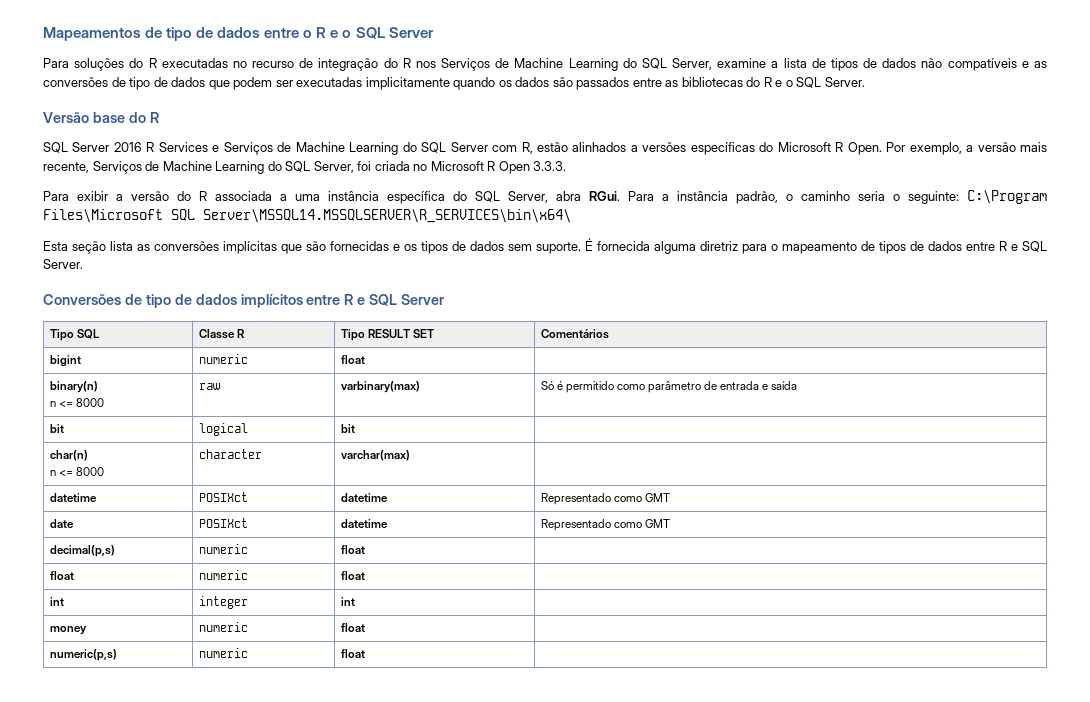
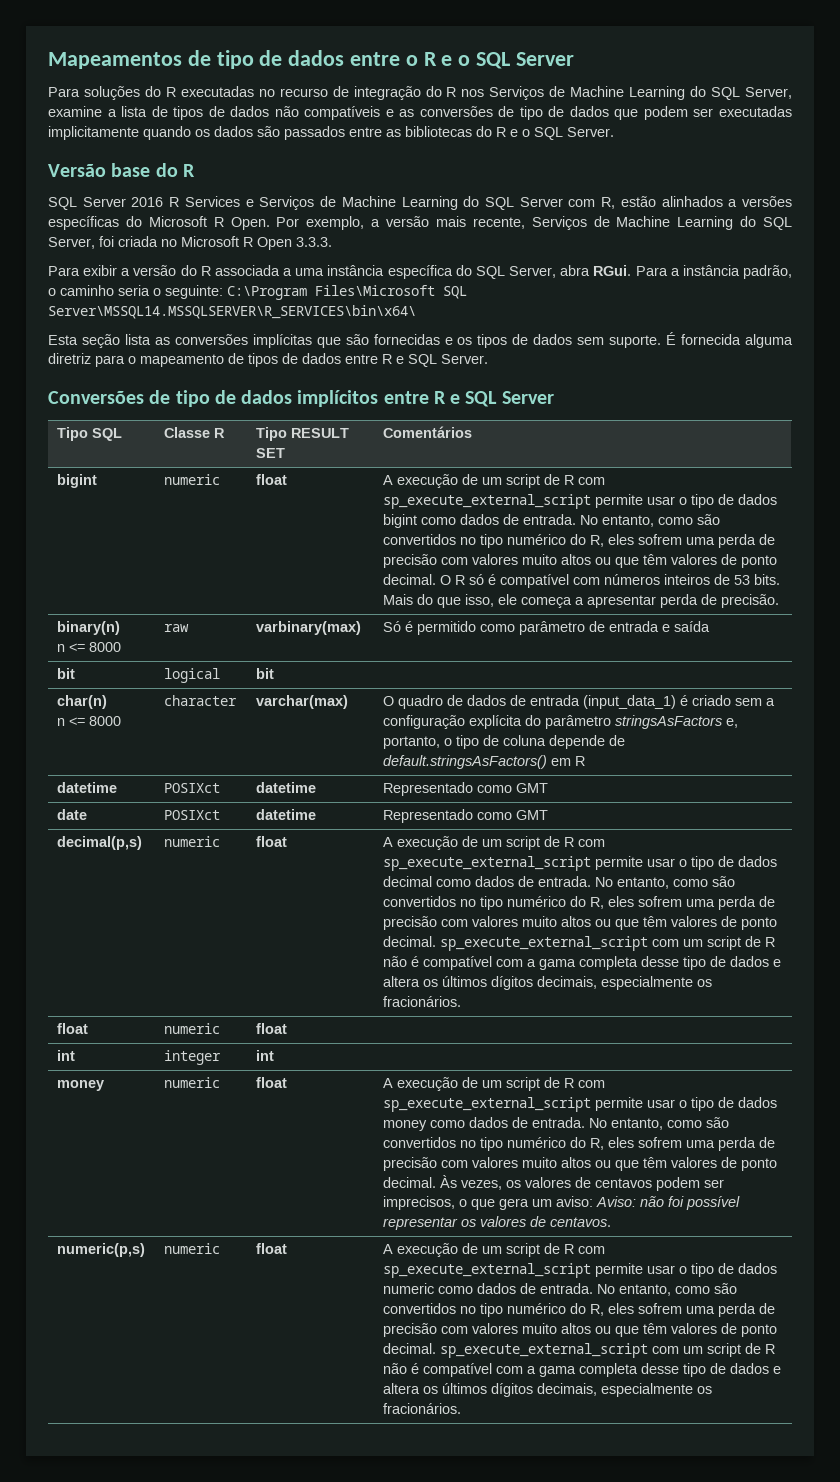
+ A execução de um script de R com sp_execute_external_script permite usar o tipo de dados bigint como dados de entrada. No entanto, como são convertidos no tipo numérico do R, eles sofrem uma perda de precisão com valores muito altos ou que têm valores de ponto decimal. O R só é compatível com números inteiros de 53 bits. Mais do que isso, ele começa a apresentar perda de precisão.
  char(n)
- n <= 8000 | character | varchar(max) |
+ n <= 8000 | character | varchar(max) | O quadro de dados de entrada (input_data_1) é criado sem a configuração explícita do parâmetro stringsAsFactors e, portanto, o tipo de coluna depende de default.stringsAsFactors() em R
+ A execução de um script de R com sp_execute_external_script permite usar o tipo de dados decimal como dados de entrada. No entanto, como são convertidos no tipo numérico do R, eles sofrem uma perda de precisão com valores muito altos ou que têm valores de ponto decimal. sp_execute_external_script com um script de R não é compatível com a gama completa desse tipo de dados e altera os últimos dígitos decimais, especialmente os fracionários.
- numeric(p,s) | numeric | float |
+ A execução de um script de R com sp_execute_external_script permite usar o tipo de dados money como dados de entrada. No entanto, como são convertidos no tipo numérico do R, eles sofrem uma perda de precisão com valores muito altos ou que têm valores de ponto decimal. Às vezes, os valores de centavos podem ser imprecisos, o que gera um aviso: Aviso: não foi possível representar os valores de centavos.
+ numeric(p,s) | numeric | float | A execução de um script de R com sp_execute_external_script permite usar o tipo de dados numeric como dados de entrada. No entanto, como são convertidos no tipo numérico do R, eles sofrem uma perda de precisão com valores muito altos ou que têm valores de ponto decimal. sp_execute_external_script com um script de R não é compatível com a gama completa desse tipo de dados e altera os últimos dígitos decimais, especialmente os fracionários.

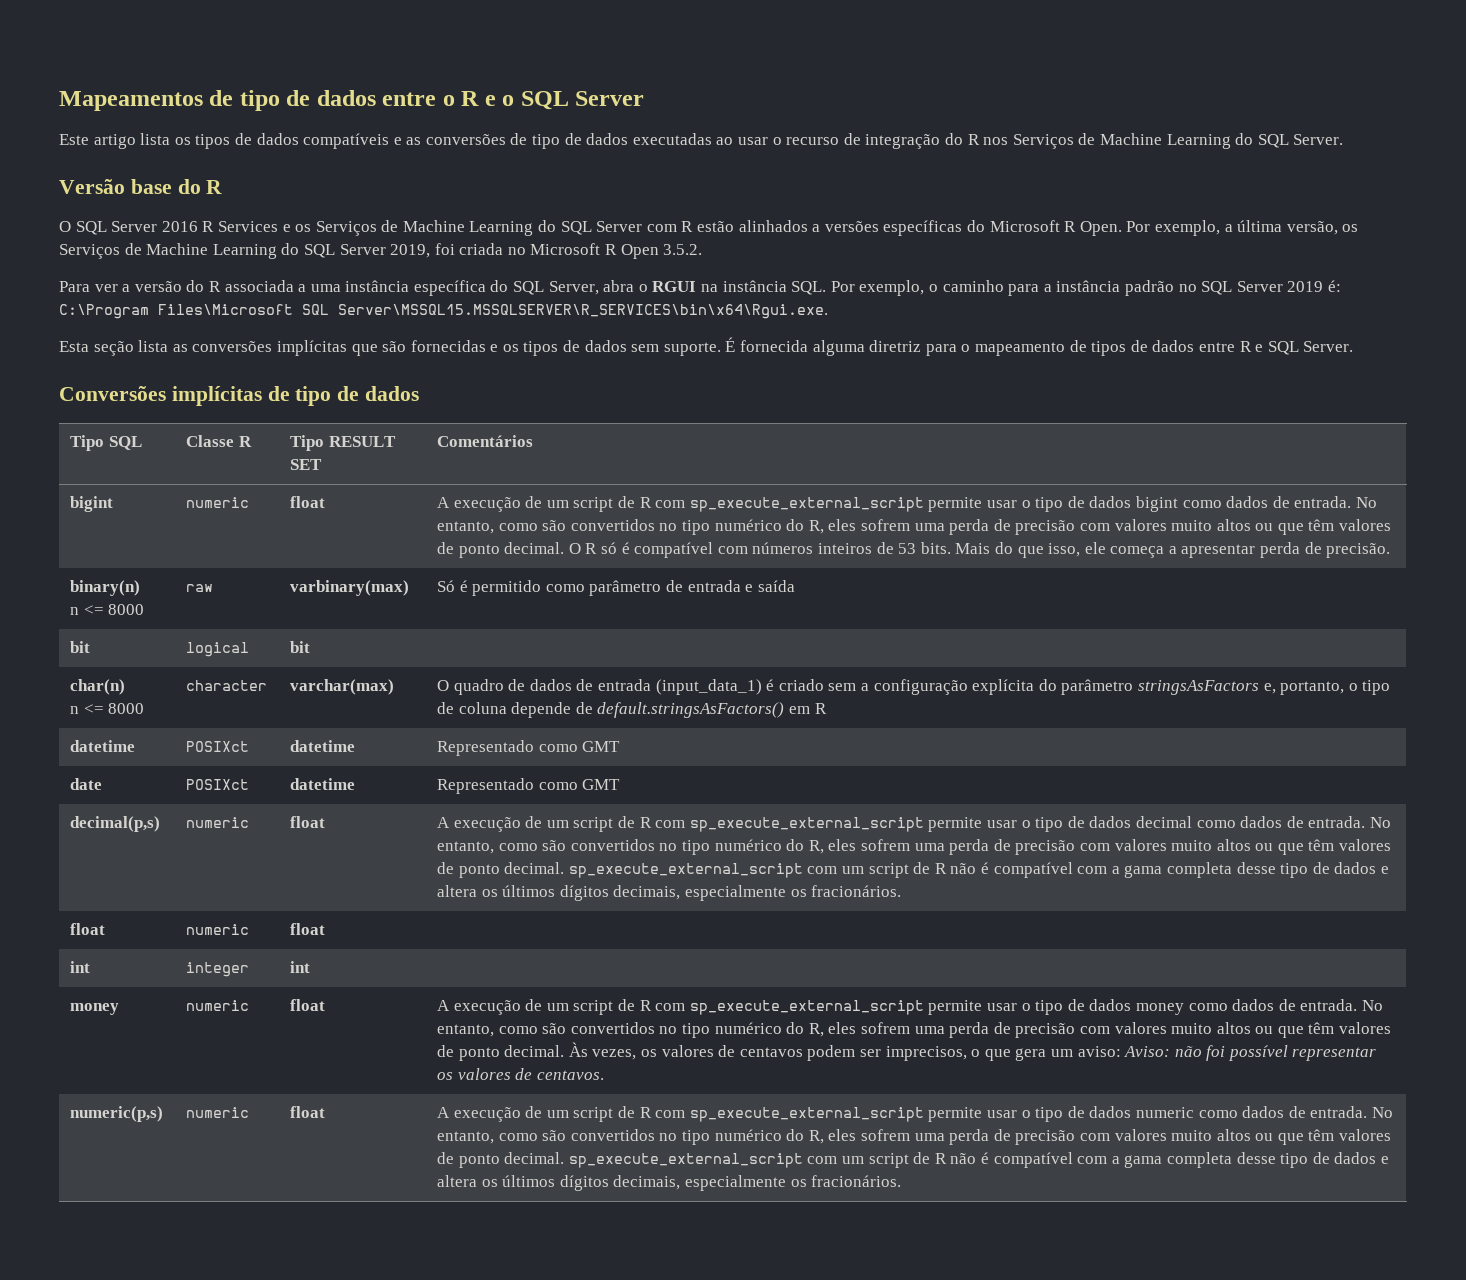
- Para soluções do R executadas no recurso de integração do R nos Serviços de Machine Learning do SQL Server, examine a lista de tipos de dados não compatíveis e as conversões de tipo de dados que podem ser executadas implicitamente quando os dados são passados entre as bibliotecas do R e o SQL Server.
+ Este artigo lista os tipos de dados compatíveis e as conversões de tipo de dados executadas ao usar o recurso de integração do R nos Serviços de Machine Learning do SQL Server.
- SQL Server 2016 R Services e Serviços de Machine Learning do SQL Server com R, estão alinhados a versões específicas do Microsoft R Open.
+ O SQL Server 2016 R Services e os Serviços de Machine Learning do SQL Server com R estão alinhados a versões específicas do Microsoft R Open.
- Por exemplo, a versão mais recente, Serviços de Machine Learning do SQL Server, foi criada no Microsoft R Open 3.3.3.
- Para exibir a versão do R associada a uma instância específica do SQL Server, abra RGui. Para a instância padrão, o caminho seria o seguinte: C:\Program Files\Microsoft SQL Server\MSSQL14.MSSQLSERVER\R_SERVICES\bin\x64\
+ Por exemplo, a última versão, os Serviços de Machine Learning do SQL Server 2019, foi criada no Microsoft R Open 3.5.2.
+ Para ver a versão do R associada a uma instância específica do SQL Server, abra o RGUI na instância SQL. Por exemplo, o caminho para a instância padrão no SQL Server 2019 é: C:\Program Files\Microsoft SQL Server\MSSQL15.MSSQLSERVER\R_SERVICES\bin\x64\Rgui.exe.
- Conversões de tipo de dados implícitos entre R e SQL Server
+ Conversões implícitas de tipo de dados

